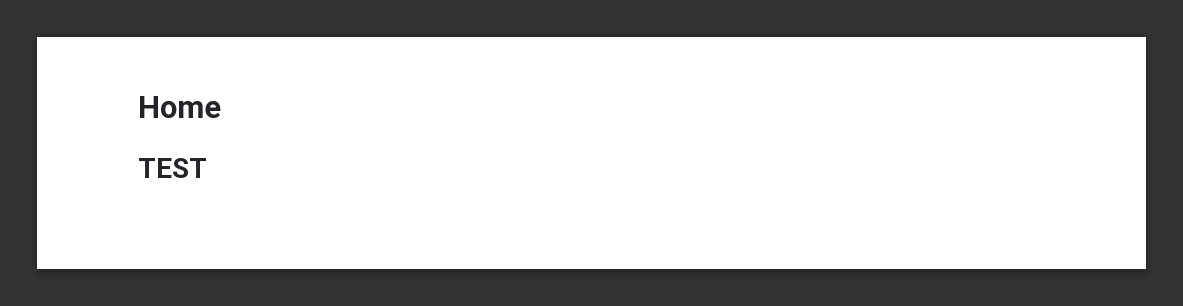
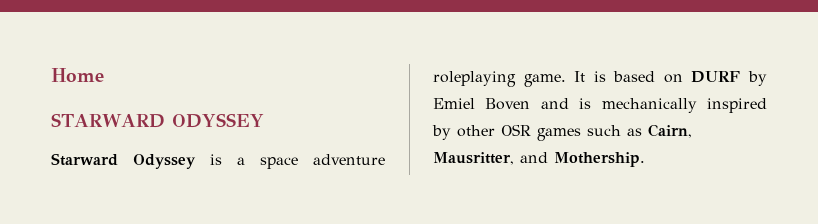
- TEST
+ STARWARD ODYSSEY
+ Starward Odyssey is a space adventure roleplaying game. It is based on DURF by Emiel Boven and is mechanically inspired by other OSR games such as Cairn, Mausritter, and Mothership.

